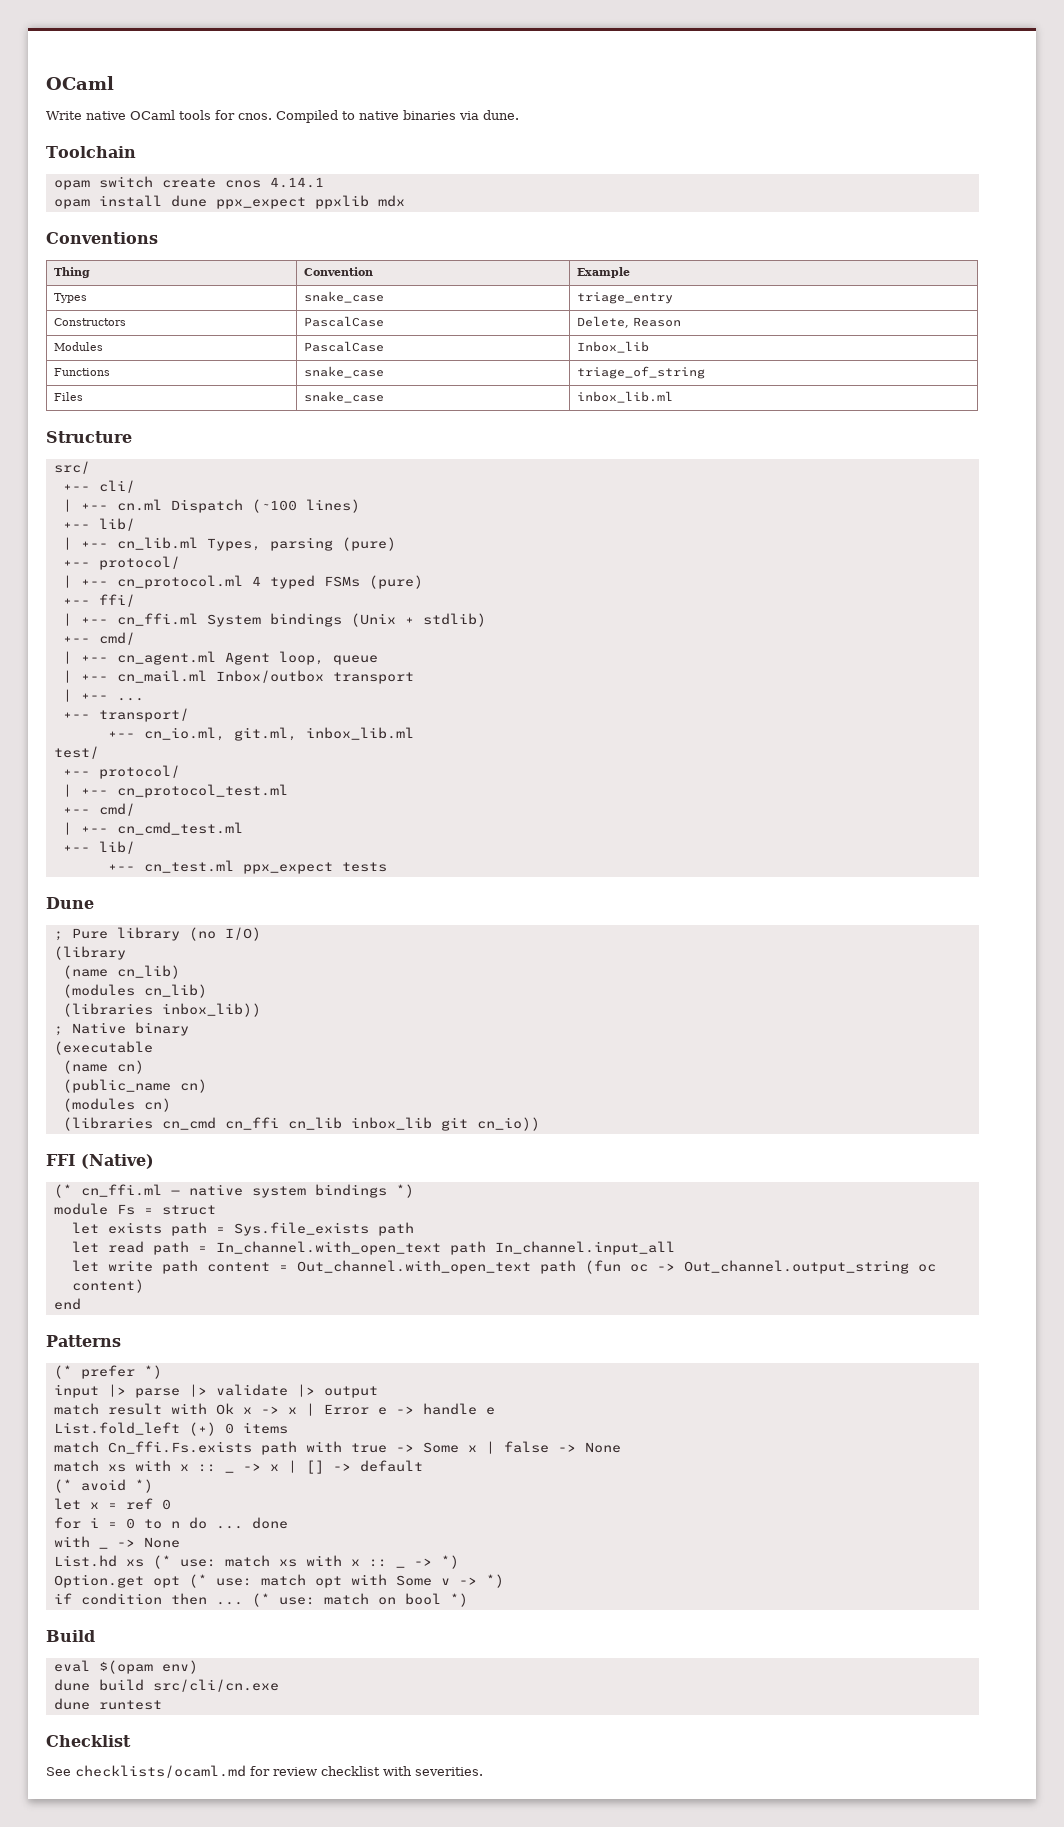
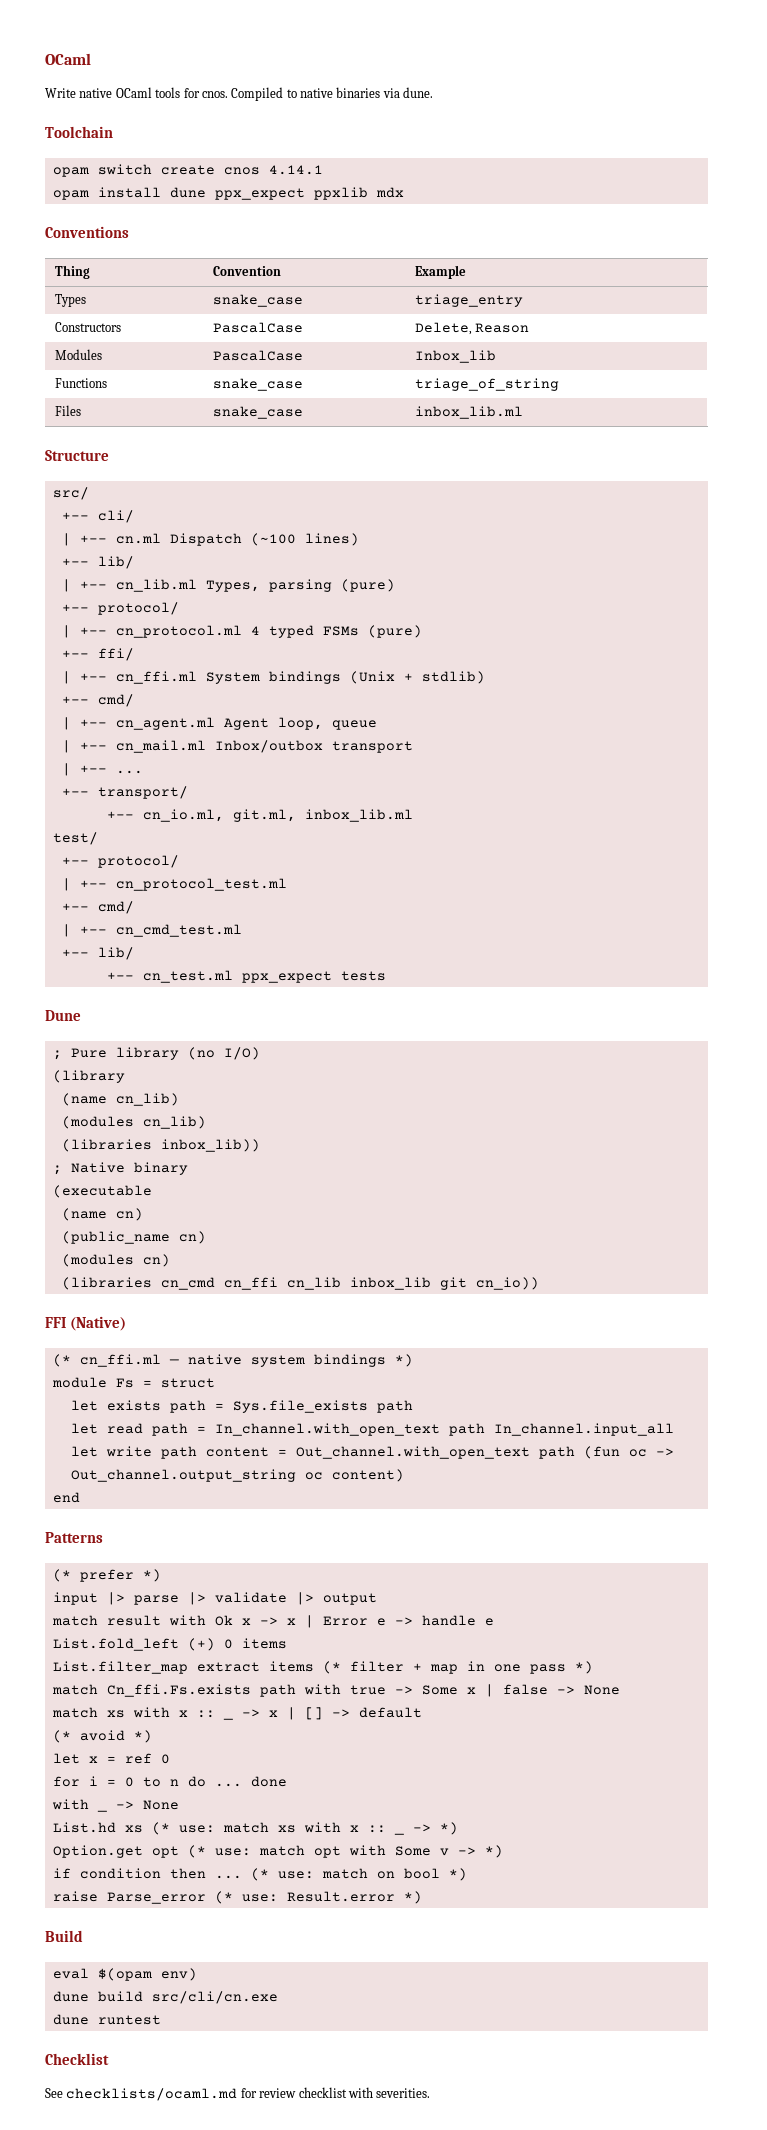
+ List.filter_map extract items (* filter + map in one pass *)
+ raise Parse_error (* use: Result.error *)

